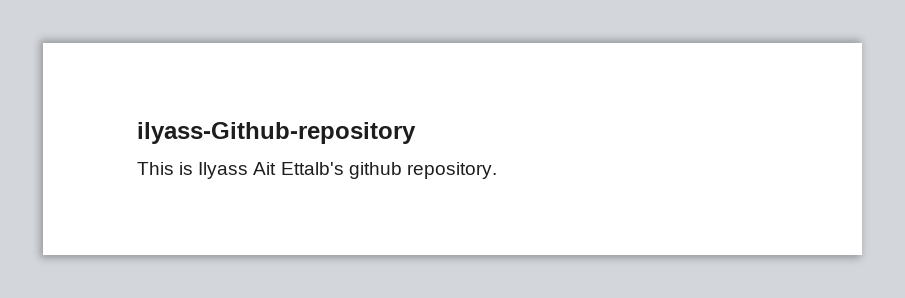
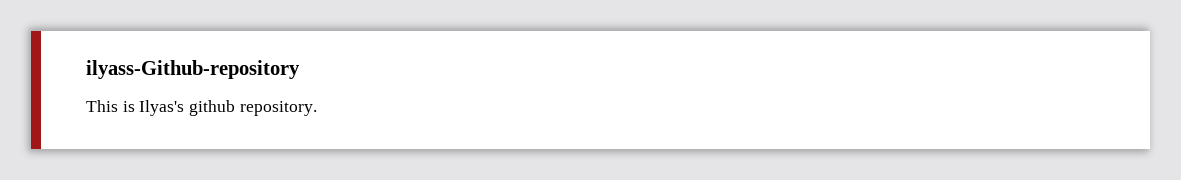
- This is Ilyass Ait Ettalb's github repository.
+ This is Ilyas's github repository.

